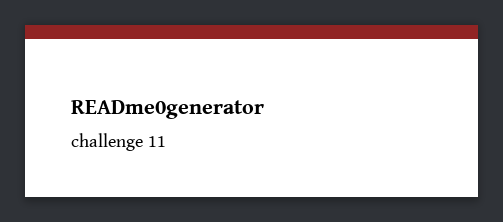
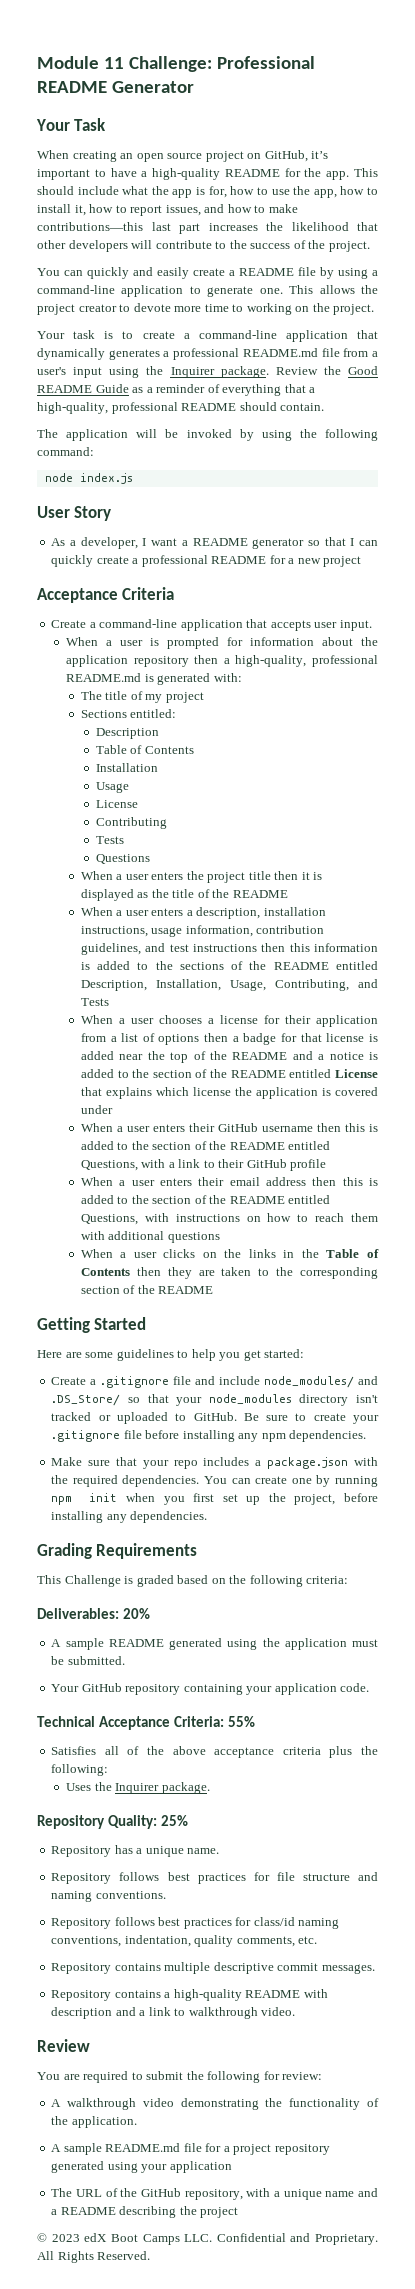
- READme0generator
- challenge 11
+ Module 11 Challenge: Professional README Generator
+ Your Task
+ When creating an open source project on GitHub, it’s important to have a high-quality README for the app. This should include what the app is for, how to use the app, how to install it, how to report issues, and how to make contributions—this last part increases the likelihood that other developers will contribute to the success of the project.
+ You can quickly and easily create a README file by using a command-line application to generate one. This allows the project creator to devote more time to working on the project.
+ Your task is to create a command-line application that dynamically generates a professional README.md file from a user's input using the Inquirer package. Review the Good README Guide as a reminder of everything that a high-quality, professional README should contain.
+ The application will be invoked by using the following command:
+ node index.js
+ User Story
+ As a developer, I want a README generator so that I can quickly create a professional README for a new project
+ Acceptance Criteria
+ Create a command-line application that accepts user input.
+ When a user is prompted for information about the application repository then a high-quality, professional README.md is generated with:
+ The title of my project
+ Sections entitled:
+ Description
+ Table of Contents
+ Installation
+ Usage
+ License
+ Contributing
+ Tests
+ Questions
+ When a user enters the project title then it is displayed as the title of the README
+ When a user enters a description, installation instructions, usage information, contribution guidelines, and test instructions then this information is added to the sections of the README entitled Description, Installation, Usage, Contributing, and Tests
+ When a user chooses a license for their application from a list of options then a badge for that license is added near the top of the README and a notice is added to the section of the README entitled License that explains which license the application is covered under
+ When a user enters their GitHub username then this is added to the section of the README entitled Questions, with a link to their GitHub profile
+ When a user enters their email address then this is added to the section of the README entitled Questions, with instructions on how to reach them with additional questions
+ When a user clicks on the links in the Table of Contents then they are taken to the corresponding section of the README
+ Getting Started
+ Here are some guidelines to help you get started:
+ Create a .gitignore file and include node_modules/ and .DS_Store/ so that your node_modules directory isn't tracked or uploaded to GitHub. Be sure to create your .gitignore file before installing any npm dependencies.
+ Make sure that your repo includes a package.json with the required dependencies. You can create one by running npm init when you first set up the project, before installing any dependencies.
+ Grading Requirements
+ This Challenge is graded based on the following criteria:
+ Deliverables: 20%
+ A sample README generated using the application must be submitted.
+ Your GitHub repository containing your application code.
+ Technical Acceptance Criteria: 55%
+ Satisfies all of the above acceptance criteria plus the following:
+ Uses the Inquirer package.
+ Repository Quality: 25%
+ Repository has a unique name.
+ Repository follows best practices for file structure and naming conventions.
+ Repository follows best practices for class/id naming conventions, indentation, quality comments, etc.
+ Repository contains multiple descriptive commit messages.
+ Repository contains a high-quality README with description and a link to walkthrough video.
+ Review
+ You are required to submit the following for review:
+ A walkthrough video demonstrating the functionality of the application.
+ A sample README.md file for a project repository generated using your application
+ The URL of the GitHub repository, with a unique name and a README describing the project
+ © 2023 edX Boot Camps LLC. Confidential and Proprietary. All Rights Reserved.

